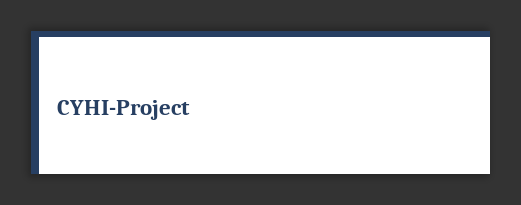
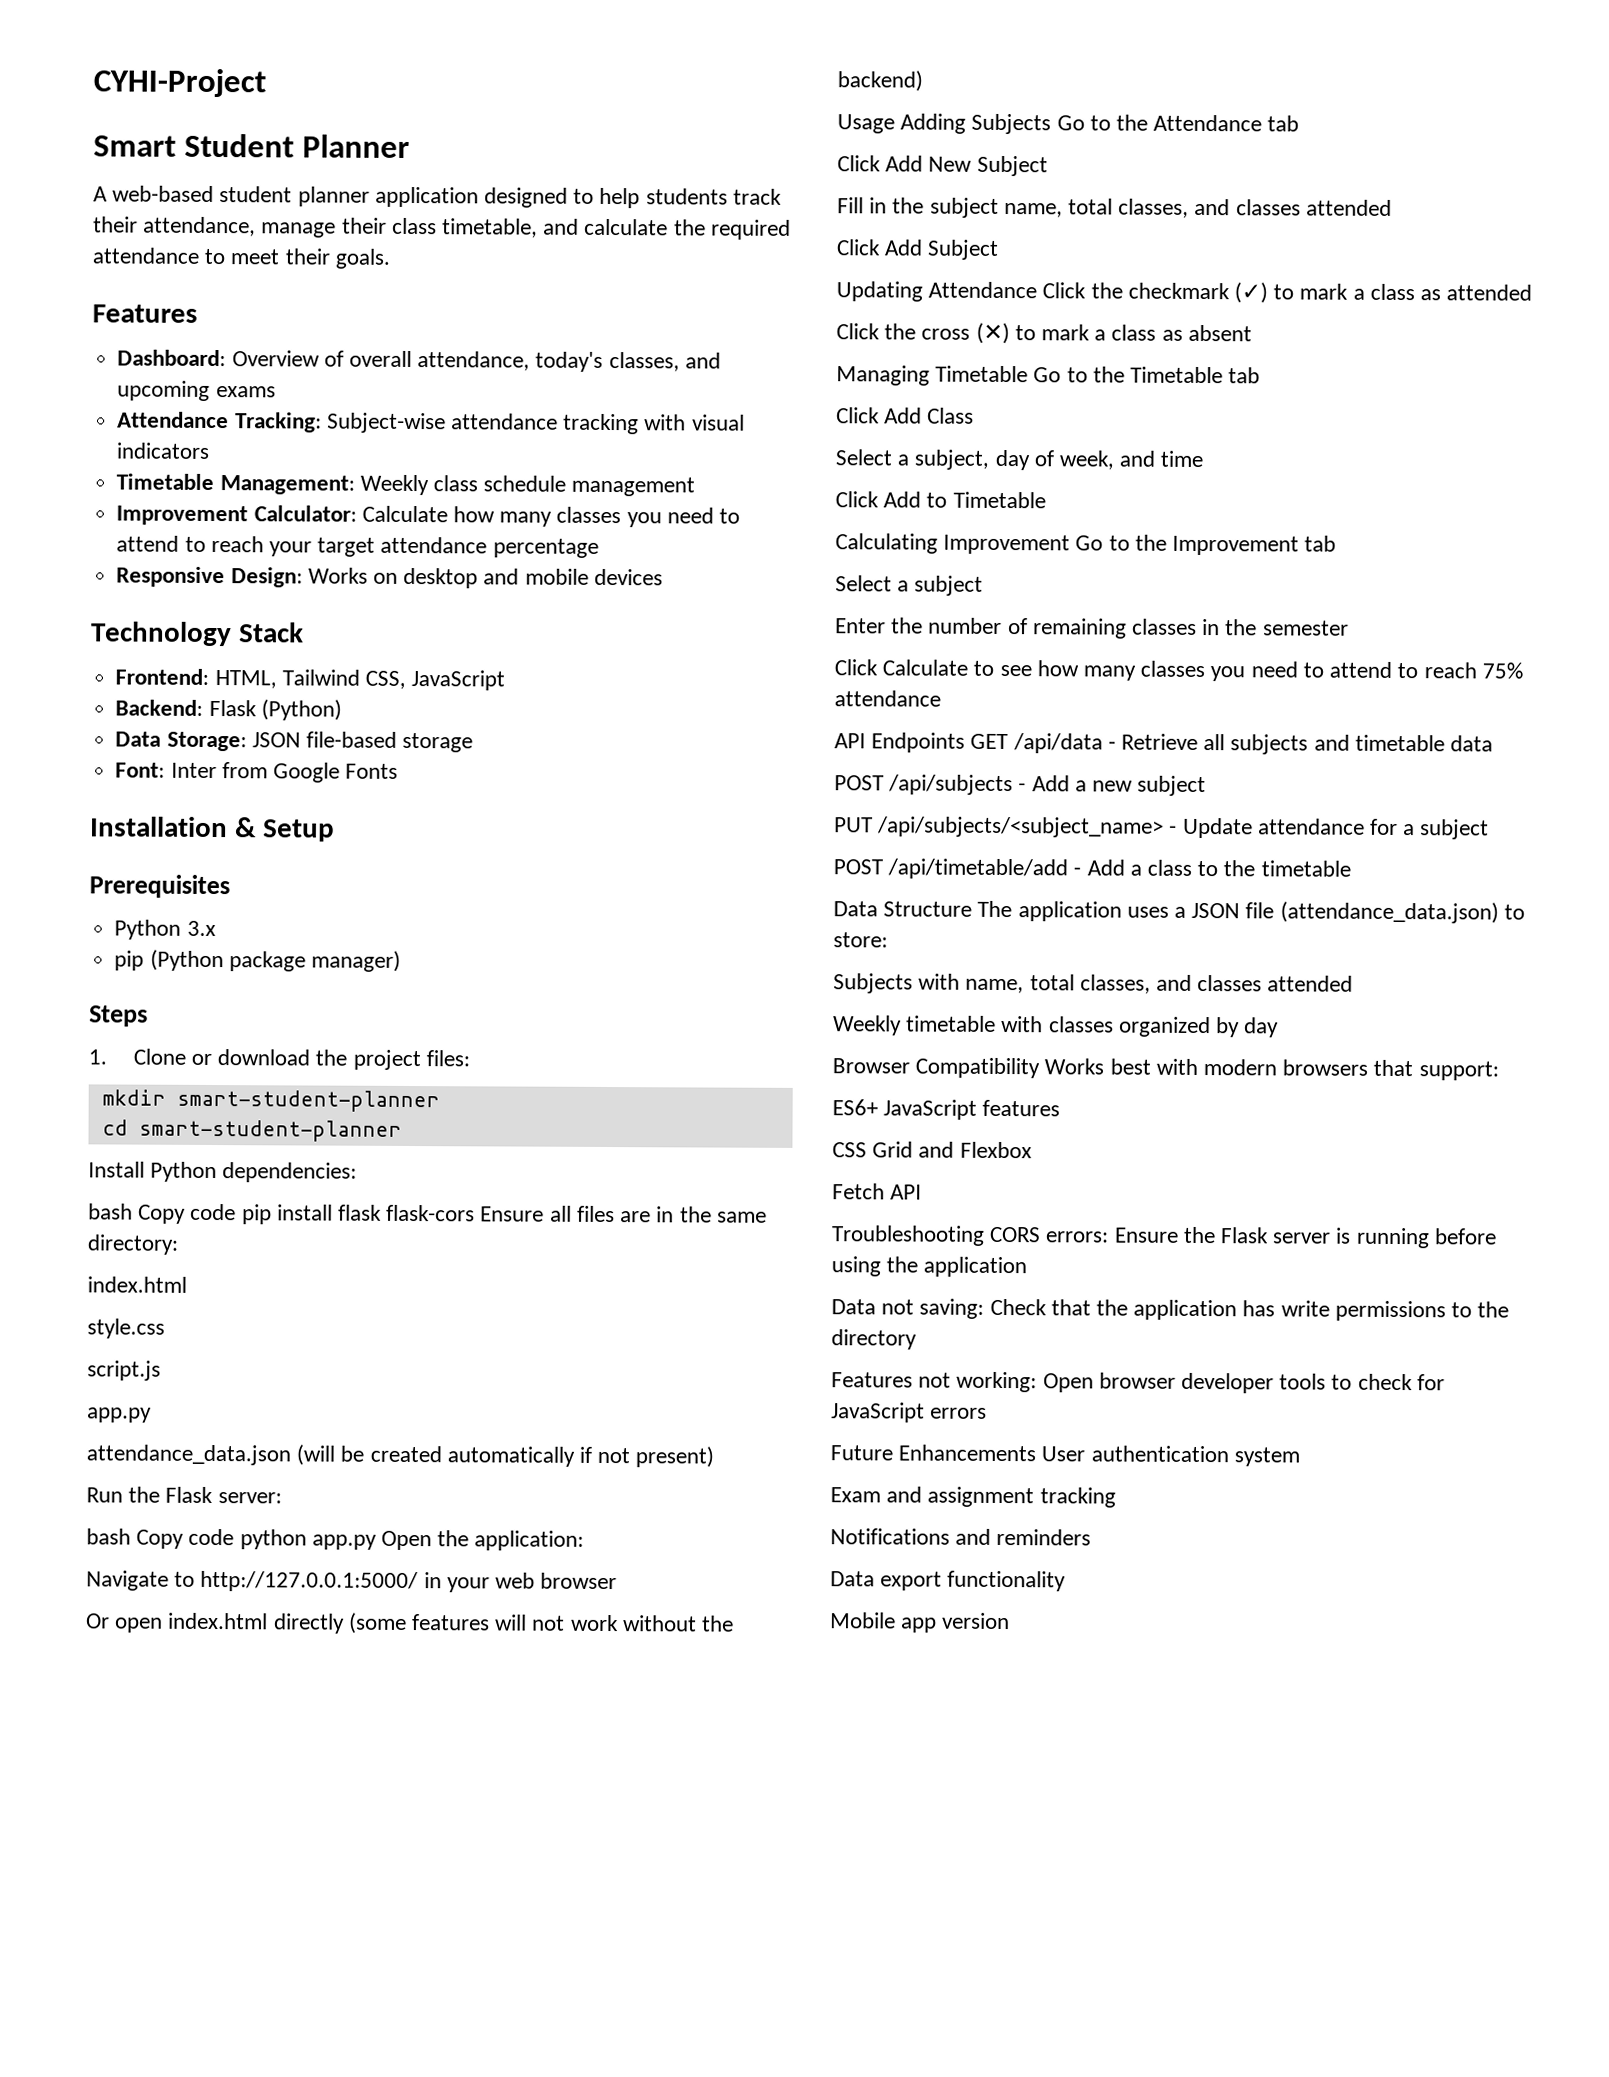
+ Smart Student Planner
+ A web-based student planner application designed to help students track their attendance, manage their class timetable, and calculate the required attendance to meet their goals.
+ Features
+ Dashboard: Overview of overall attendance, today's classes, and upcoming exams
+ Attendance Tracking: Subject-wise attendance tracking with visual indicators
+ Timetable Management: Weekly class schedule management
+ Improvement Calculator: Calculate how many classes you need to attend to reach your target attendance percentage
+ Responsive Design: Works on desktop and mobile devices
+ Technology Stack
+ Frontend: HTML, Tailwind CSS, JavaScript
+ Backend: Flask (Python)
+ Data Storage: JSON file-based storage
+ Font: Inter from Google Fonts
+ Installation & Setup
+ Prerequisites
+ Python 3.x
+ pip (Python package manager)
+ Steps
+ 1. Clone or download the project files:
+ mkdir smart-student-planner
+ cd smart-student-planner
+ Install Python dependencies:
+ bash Copy code pip install flask flask-cors Ensure all files are in the same directory:
+ index.html
+ style.css
+ script.js
+ app.py
+ attendance_data.json (will be created automatically if not present)
+ Run the Flask server:
+ bash Copy code python app.py Open the application:
+ Navigate to http://127.0.0.1:5000/ in your web browser
+ Or open index.html directly (some features will not work without the backend)
+ Usage Adding Subjects Go to the Attendance tab
+ Click Add New Subject
+ Fill in the subject name, total classes, and classes attended
+ Click Add Subject
+ Updating Attendance Click the checkmark (✓) to mark a class as attended
+ Click the cross (✕) to mark a class as absent
+ Managing Timetable Go to the Timetable tab
+ Click Add Class
+ Select a subject, day of week, and time
+ Click Add to Timetable
+ Calculating Improvement Go to the Improvement tab
+ Select a subject
+ Enter the number of remaining classes in the semester
+ Click Calculate to see how many classes you need to attend to reach 75% attendance
+ API Endpoints GET /api/data - Retrieve all subjects and timetable data
+ POST /api/subjects - Add a new subject
+ PUT /api/subjects/<subject_name> - Update attendance for a subject
+ POST /api/timetable/add - Add a class to the timetable
+ Data Structure The application uses a JSON file (attendance_data.json) to store:
+ Subjects with name, total classes, and classes attended
+ Weekly timetable with classes organized by day
+ Browser Compatibility Works best with modern browsers that support:
+ ES6+ JavaScript features
+ CSS Grid and Flexbox
+ Fetch API
+ Troubleshooting CORS errors: Ensure the Flask server is running before using the application
+ Data not saving: Check that the application has write permissions to the directory
+ Features not working: Open browser developer tools to check for JavaScript errors
+ Future Enhancements User authentication system
+ Exam and assignment tracking
+ Notifications and reminders
+ Data export functionality
+ Mobile app version

